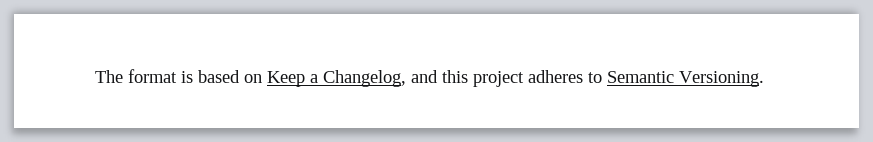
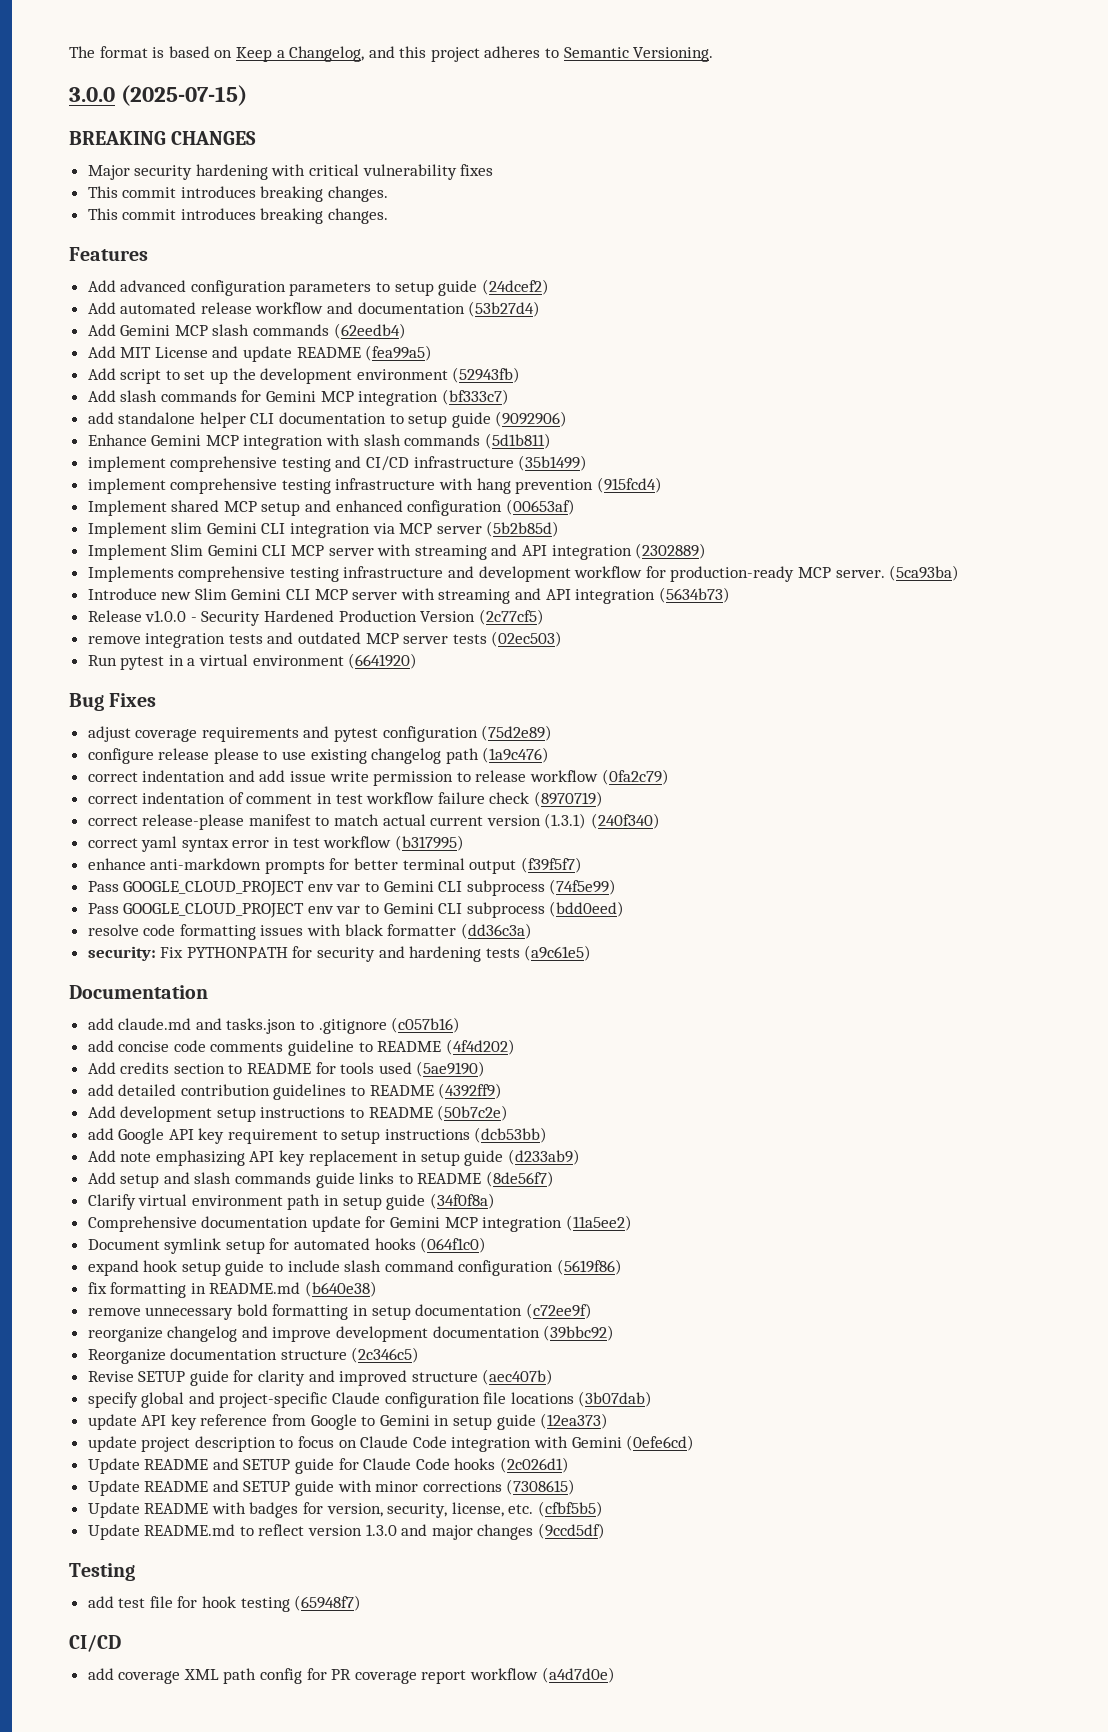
+ 3.0.0 (2025-07-15)
+ BREAKING CHANGES
+ Major security hardening with critical vulnerability fixes
+ This commit introduces breaking changes.
+ This commit introduces breaking changes.
+ Features
+ Add advanced configuration parameters to setup guide (24dcef2)
+ Add automated release workflow and documentation (53b27d4)
+ Add Gemini MCP slash commands (62eedb4)
+ Add MIT License and update README (fea99a5)
+ Add script to set up the development environment (52943fb)
+ Add slash commands for Gemini MCP integration (bf333c7)
+ add standalone helper CLI documentation to setup guide (9092906)
+ Enhance Gemini MCP integration with slash commands (5d1b811)
+ implement comprehensive testing and CI/CD infrastructure (35b1499)
+ implement comprehensive testing infrastructure with hang prevention (915fcd4)
+ Implement shared MCP setup and enhanced configuration (00653af)
+ Implement slim Gemini CLI integration via MCP server (5b2b85d)
+ Implement Slim Gemini CLI MCP server with streaming and API integration (2302889)
+ Implements comprehensive testing infrastructure and development workflow for production-ready MCP server. (5ca93ba)
+ Introduce new Slim Gemini CLI MCP server with streaming and API integration (5634b73)
+ Release v1.0.0 - Security Hardened Production Version (2c77cf5)
+ remove integration tests and outdated MCP server tests (02ec503)
+ Run pytest in a virtual environment (6641920)
+ Bug Fixes
+ adjust coverage requirements and pytest configuration (75d2e89)
+ configure release please to use existing changelog path (1a9c476)
+ correct indentation and add issue write permission to release workflow (0fa2c79)
+ correct indentation of comment in test workflow failure check (8970719)
+ correct release-please manifest to match actual current version (1.3.1) (240f340)
+ correct yaml syntax error in test workflow (b317995)
+ enhance anti-markdown prompts for better terminal output (f39f5f7)
+ Pass GOOGLE_CLOUD_PROJECT env var to Gemini CLI subprocess (74f5e99)
+ Pass GOOGLE_CLOUD_PROJECT env var to Gemini CLI subprocess (bdd0eed)
+ resolve code formatting issues with black formatter (dd36c3a)
+ security: Fix PYTHONPATH for security and hardening tests (a9c61e5)
+ Documentation
+ add claude.md and tasks.json to .gitignore (c057b16)
+ add concise code comments guideline to README (4f4d202)
+ Add credits section to README for tools used (5ae9190)
+ add detailed contribution guidelines to README (4392ff9)
+ Add development setup instructions to README (50b7c2e)
+ add Google API key requirement to setup instructions (dcb53bb)
+ Add note emphasizing API key replacement in setup guide (d233ab9)
+ Add setup and slash commands guide links to README (8de56f7)
+ Clarify virtual environment path in setup guide (34f0f8a)
+ Comprehensive documentation update for Gemini MCP integration (11a5ee2)
+ Document symlink setup for automated hooks (064f1c0)
+ expand hook setup guide to include slash command configuration (5619f86)
+ fix formatting in README.md (b640e38)
+ remove unnecessary bold formatting in setup documentation (c72ee9f)
+ reorganize changelog and improve development documentation (39bbc92)
+ Reorganize documentation structure (2c346c5)
+ Revise SETUP guide for clarity and improved structure (aec407b)
+ specify global and project-specific Claude configuration file locations (3b07dab)
+ update API key reference from Google to Gemini in setup guide (12ea373)
+ update project description to focus on Claude Code integration with Gemini (0efe6cd)
+ Update README and SETUP guide for Claude Code hooks (2c026d1)
+ Update README and SETUP guide with minor corrections (7308615)
+ Update README with badges for version, security, license, etc. (cfbf5b5)
+ Update README.md to reflect version 1.3.0 and major changes (9ccd5df)
+ Testing
+ add test file for hook testing (65948f7)
+ CI/CD
+ add coverage XML path config for PR coverage report workflow (a4d7d0e)

